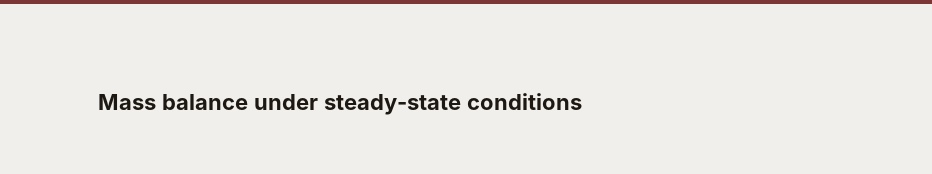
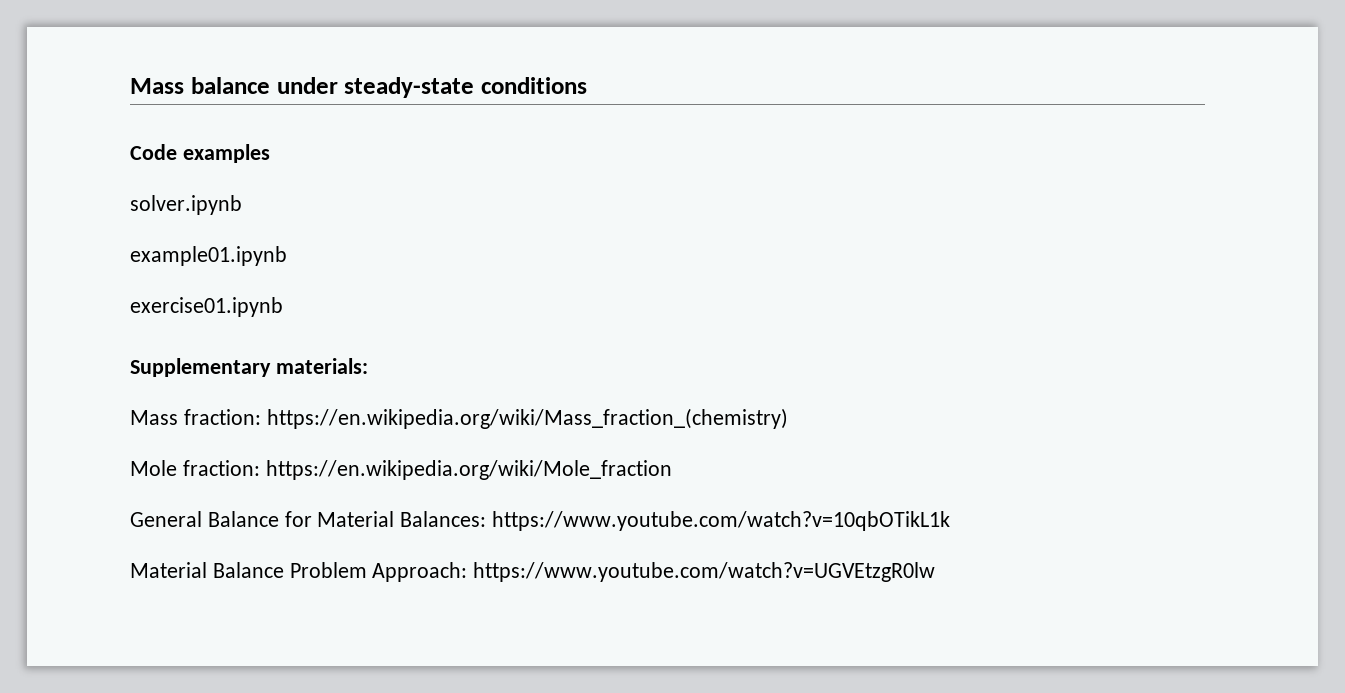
+ Code examples
+ solver.ipynb
+ example01.ipynb
+ exercise01.ipynb
+ Supplementary materials:
+ Mass fraction: https://en.wikipedia.org/wiki/Mass_fraction_(chemistry)
+ Mole fraction: https://en.wikipedia.org/wiki/Mole_fraction
+ General Balance for Material Balances: https://www.youtube.com/watch?v=10qbOTikL1k
+ Material Balance Problem Approach: https://www.youtube.com/watch?v=UGVEtzgR0lw

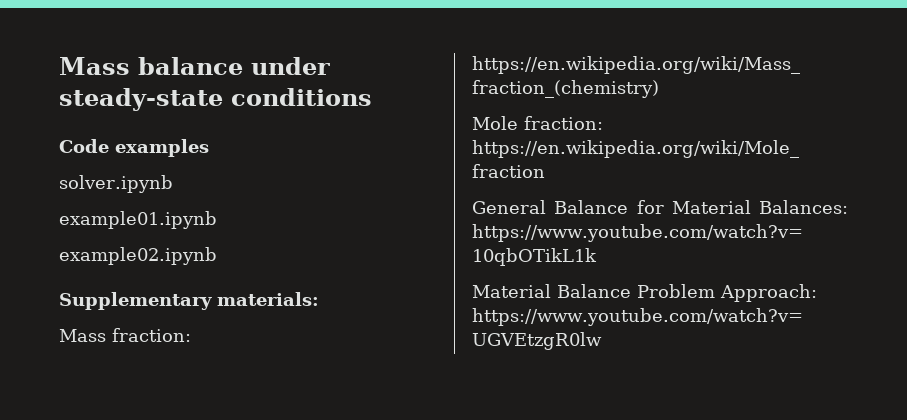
- exercise01.ipynb
+ example02.ipynb

